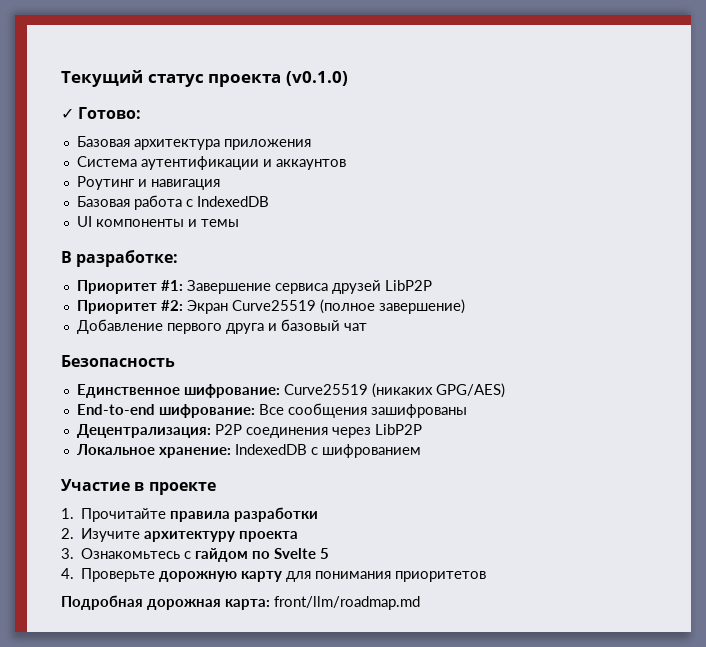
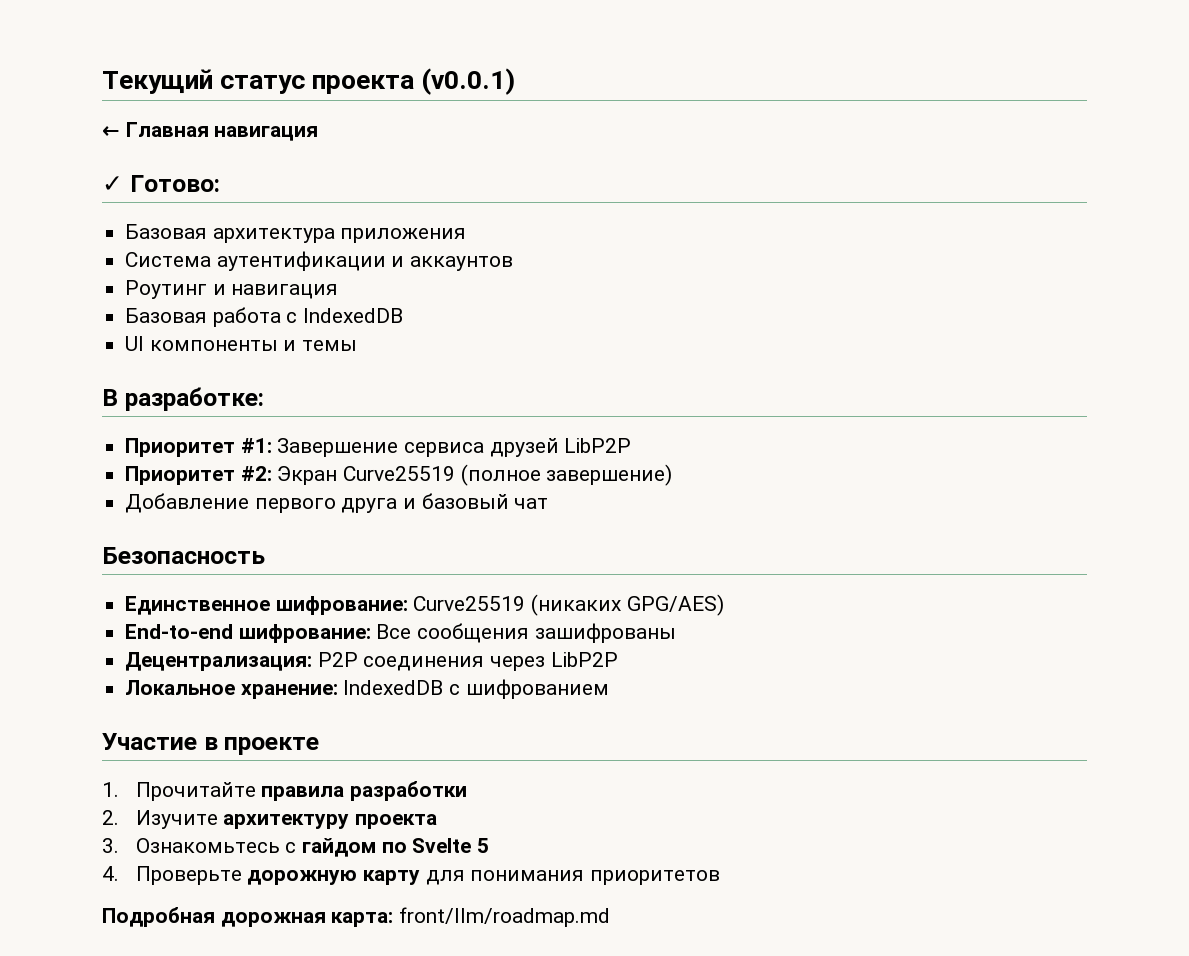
- Текущий статус проекта (v0.1.0)
+ Текущий статус проекта (v0.0.1)
+ ← Главная навигация

